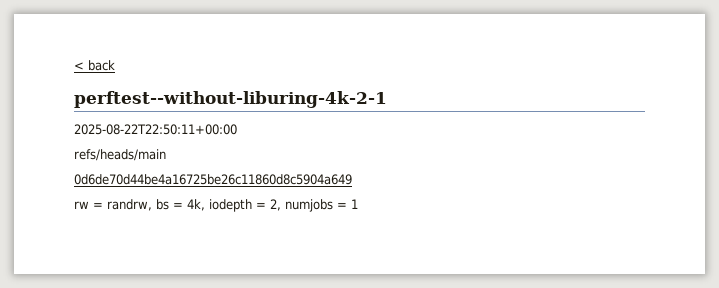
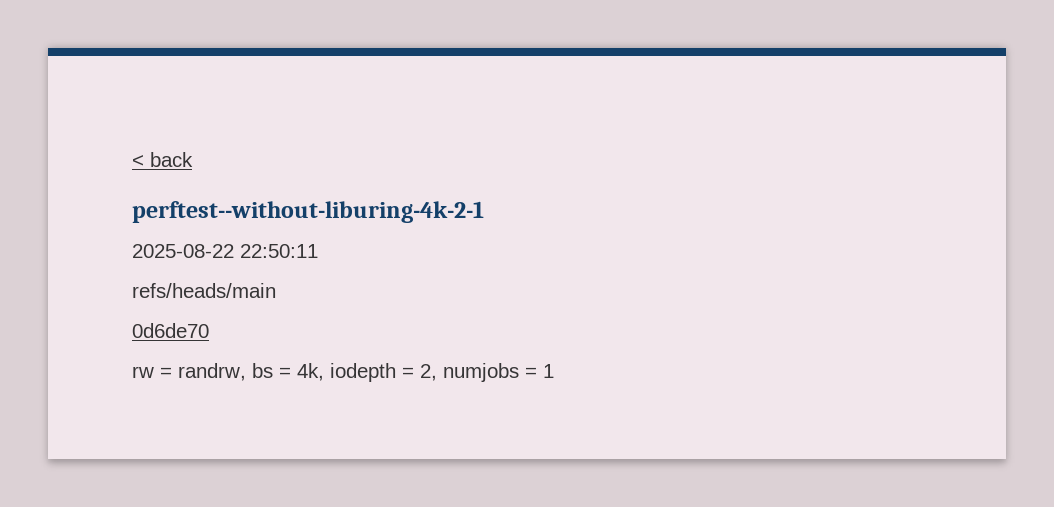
- 2025-08-22T22:50:11+00:00
+ 2025-08-22 22:50:11
- 0d6de70d44be4a16725be26c11860d8c5904a649
+ 0d6de70

